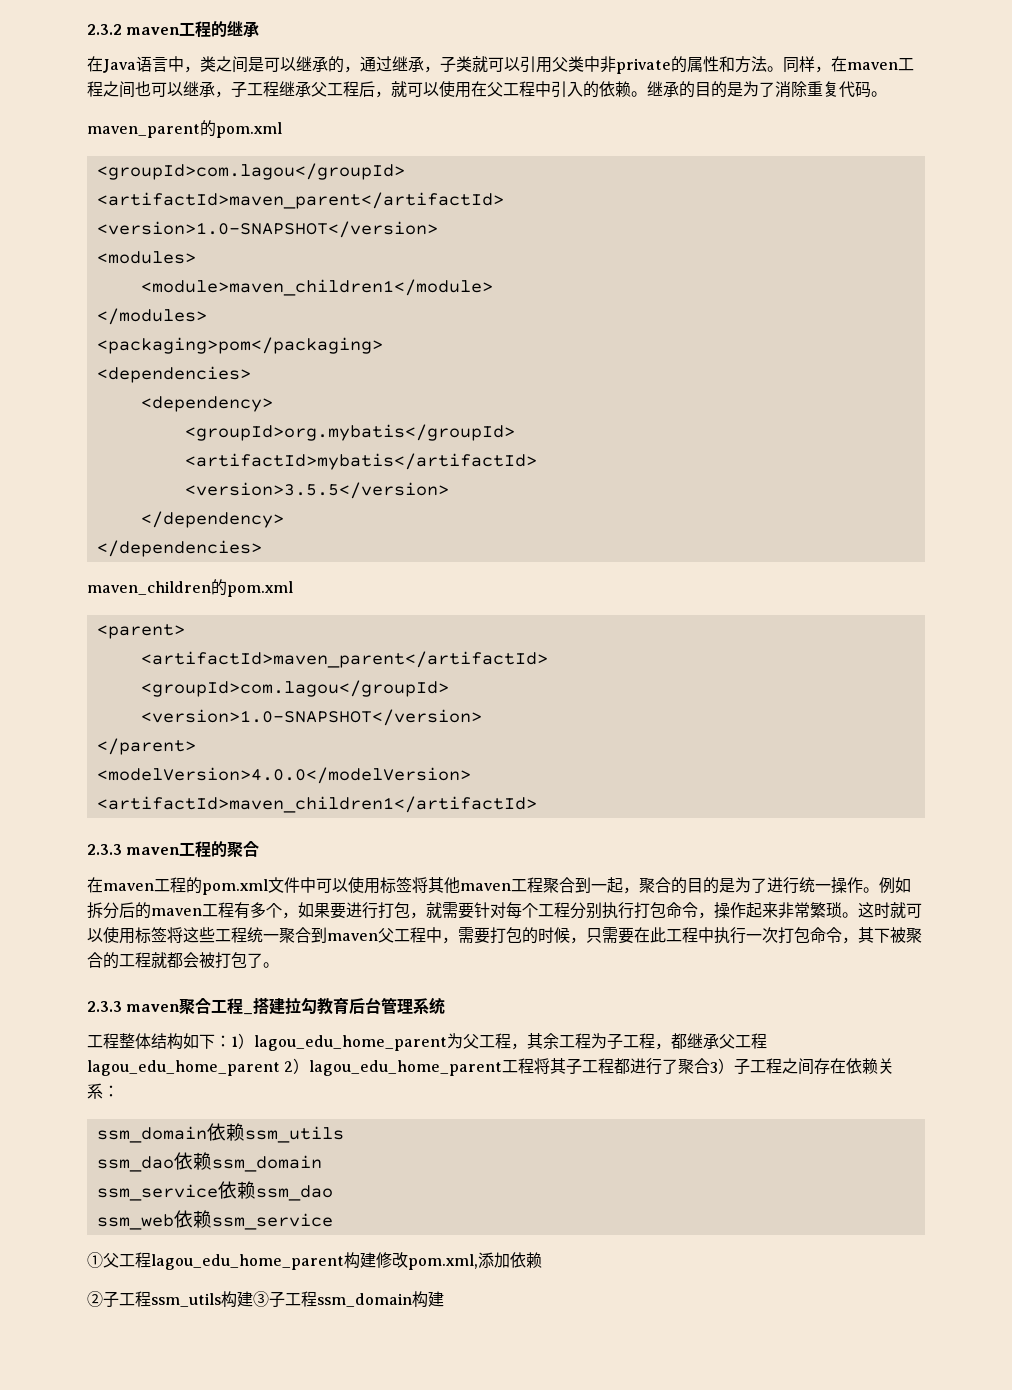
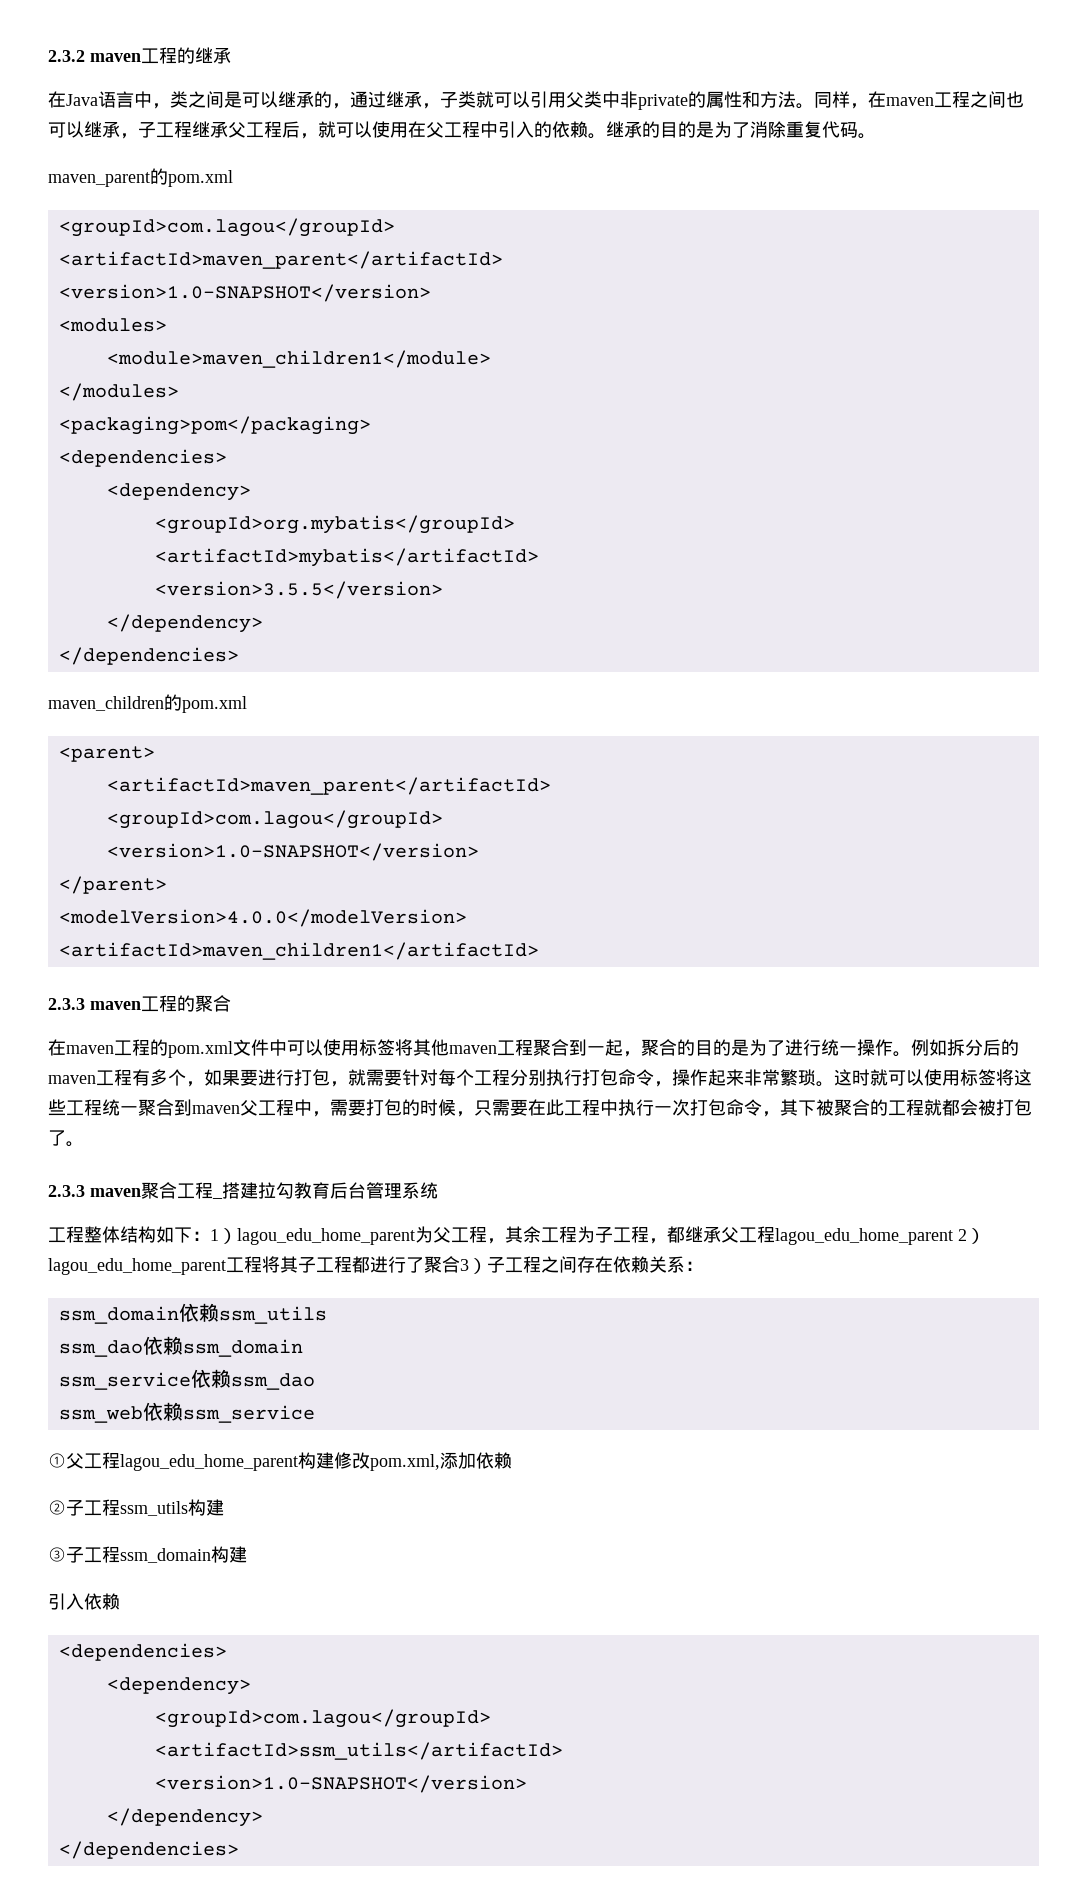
- ②子工程ssm_utils构建③子工程ssm_domain构建
+ ②子工程ssm_utils构建
+ ③子工程ssm_domain构建
+ 引入依赖
+ <dependencies>
+ <dependency>
+ <groupId>com.lagou</groupId>
+ <artifactId>ssm_utils</artifactId>
+ <version>1.0-SNAPSHOT</version>
+ </dependency>
+ </dependencies>

